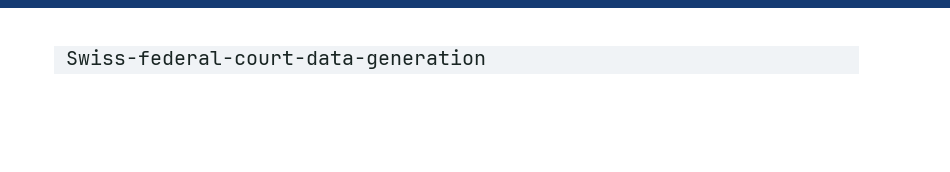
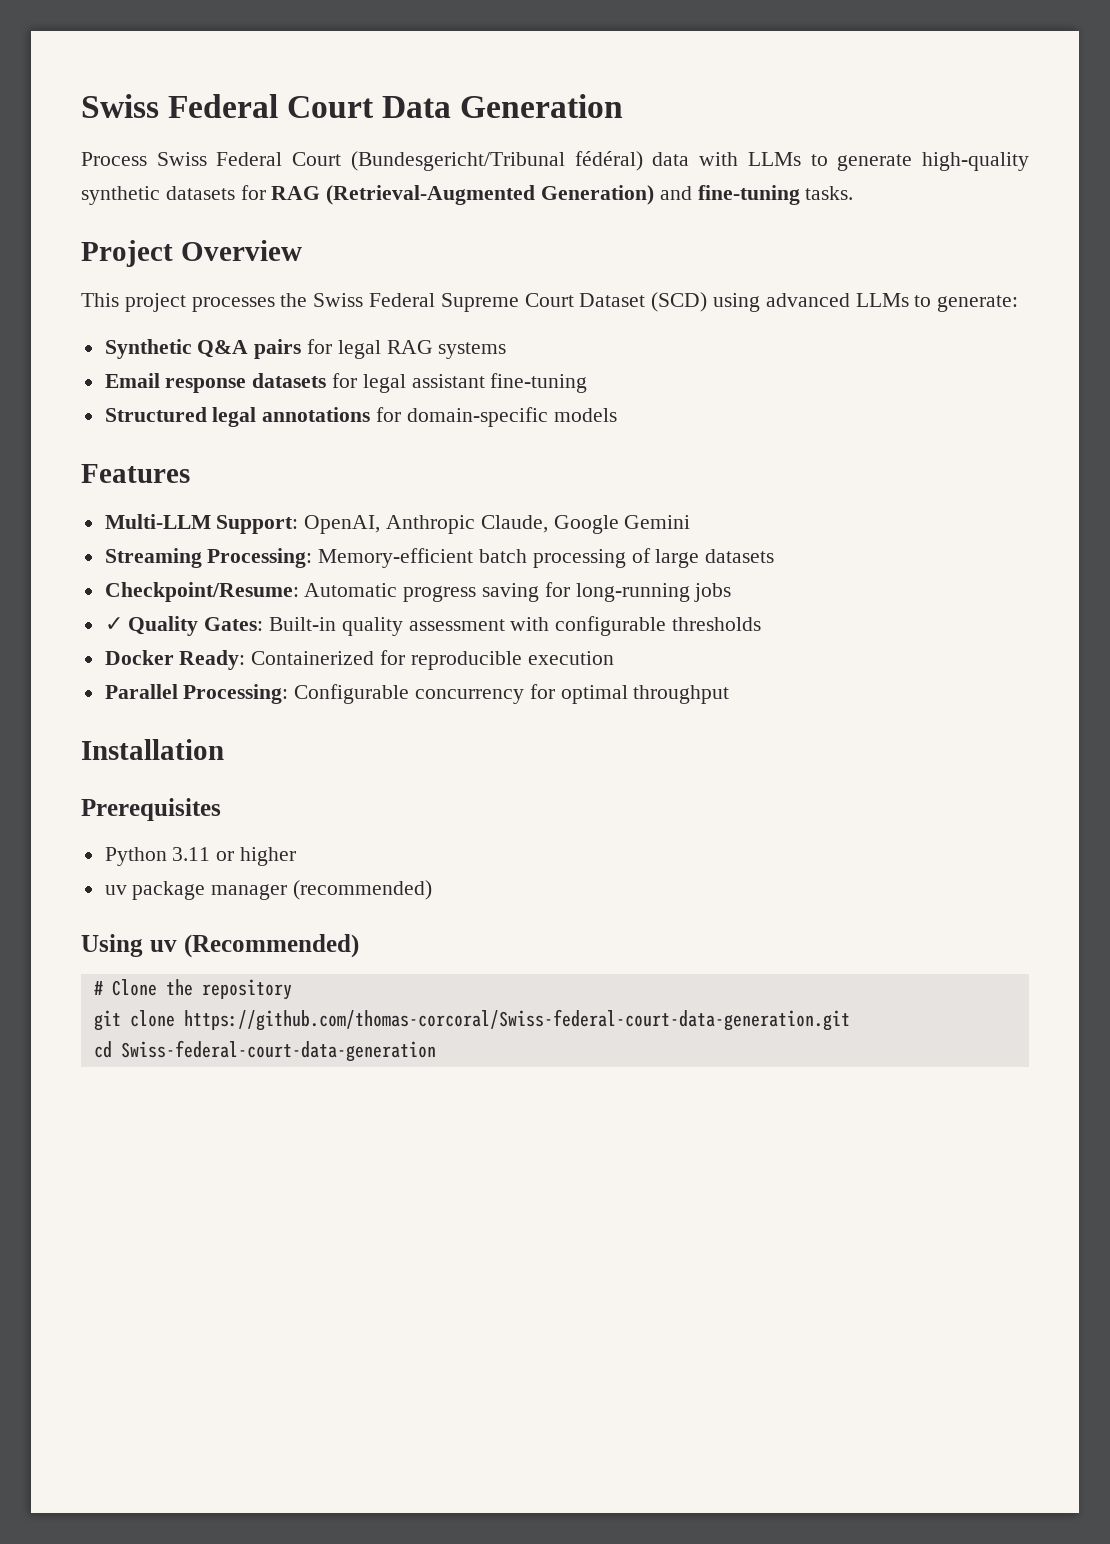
- Swiss-federal-court-data-generation
+ Swiss Federal Court Data Generation
+ Process Swiss Federal Court (Bundesgericht/Tribunal fédéral) data with LLMs to generate high-quality synthetic datasets for RAG (Retrieval-Augmented Generation) and fine-tuning tasks.
+ Project Overview
+ This project processes the Swiss Federal Supreme Court Dataset (SCD) using advanced LLMs to generate:
+ Synthetic Q&A pairs for legal RAG systems
+ Email response datasets for legal assistant fine-tuning
+ Structured legal annotations for domain-specific models
+ Features
+ Multi-LLM Support: OpenAI, Anthropic Claude, Google Gemini
+ Streaming Processing: Memory-efficient batch processing of large datasets
+ Checkpoint/Resume: Automatic progress saving for long-running jobs
+ ✓ Quality Gates: Built-in quality assessment with configurable thresholds
+ Docker Ready: Containerized for reproducible execution
+ Parallel Processing: Configurable concurrency for optimal throughput
+ Installation
+ Prerequisites
+ Python 3.11 or higher
+ uv package manager (recommended)
+ Using uv (Recommended)
+ # Clone the repository
+ git clone https://github.com/thomas-corcoral/Swiss-federal-court-data-generation.git
+ cd Swiss-federal-court-data-generation

